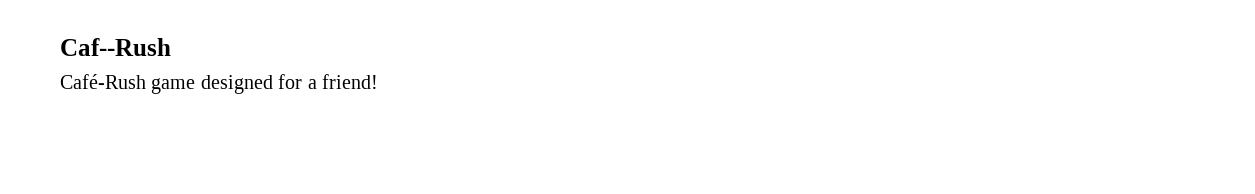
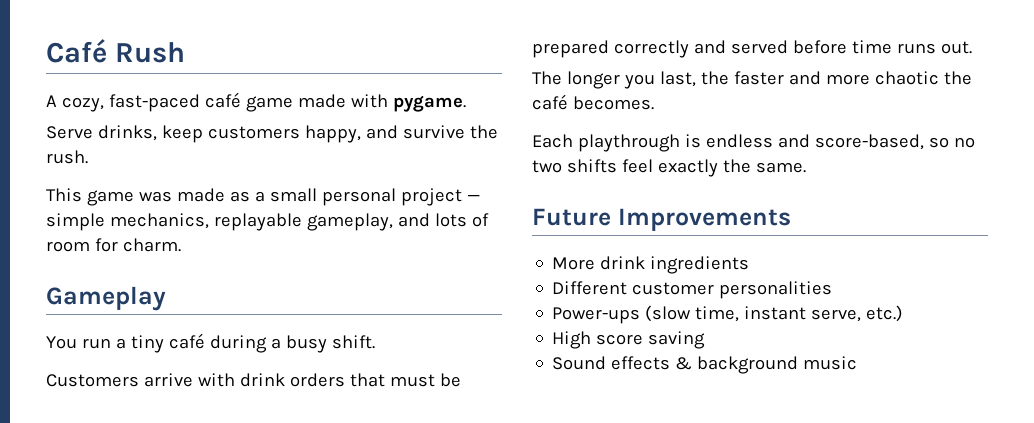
- Caf--Rush
- Café-Rush game designed for a friend!
+ Café Rush
+ A cozy, fast-paced café game made with pygame.
+ Serve drinks, keep customers happy, and survive the rush.
+ This game was made as a small personal project — simple mechanics, replayable gameplay, and lots of room for charm.
+ Gameplay
+ You run a tiny café during a busy shift.
+ Customers arrive with drink orders that must be prepared correctly and served before time runs out.
+ The longer you last, the faster and more chaotic the café becomes.
+ Each playthrough is endless and score-based, so no two shifts feel exactly the same.
+ Future Improvements
+ More drink ingredients
+ Different customer personalities
+ Power-ups (slow time, instant serve, etc.)
+ High score saving
+ Sound effects & background music

